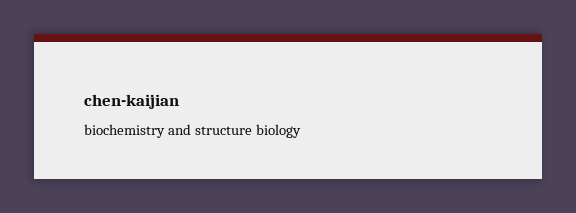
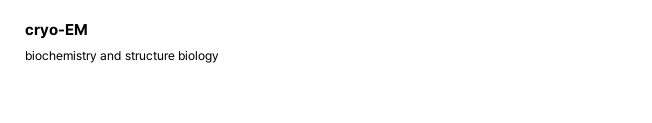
- chen-kaijian
+ cryo-EM

